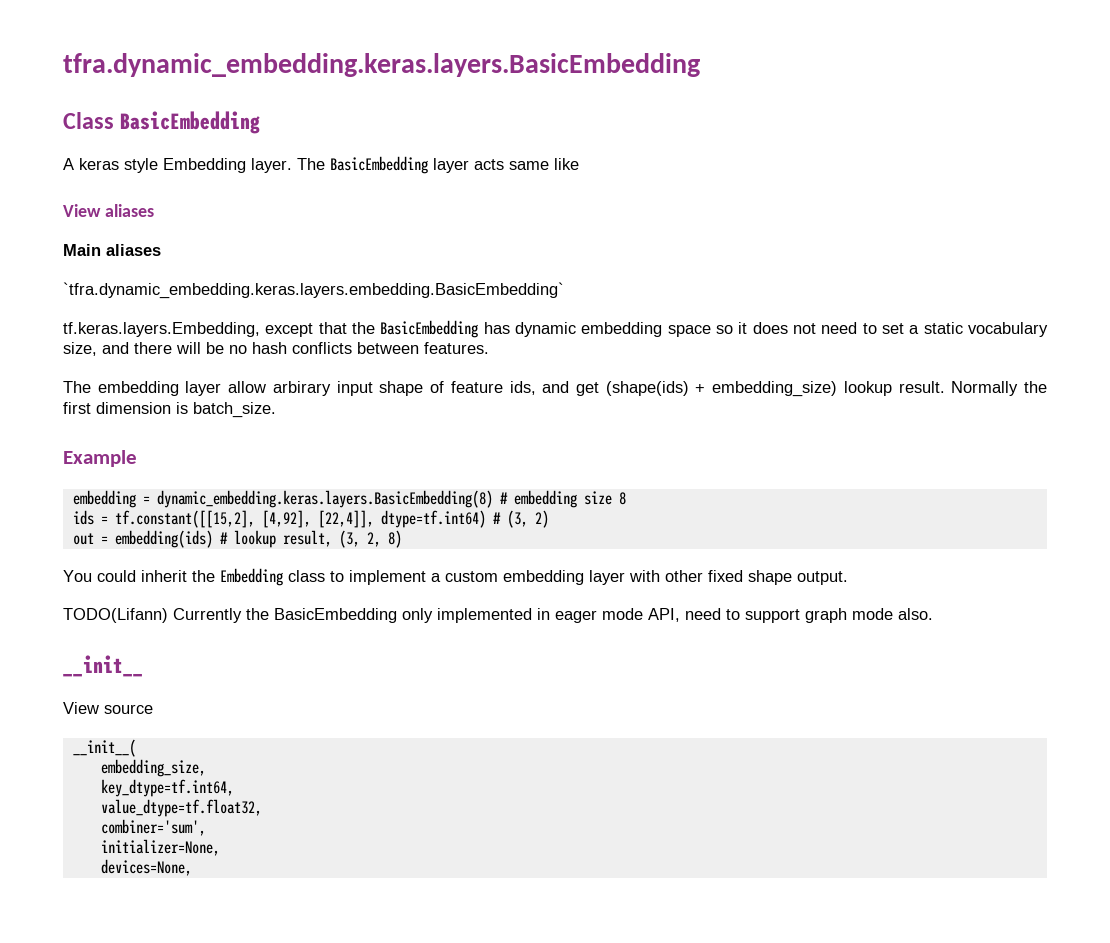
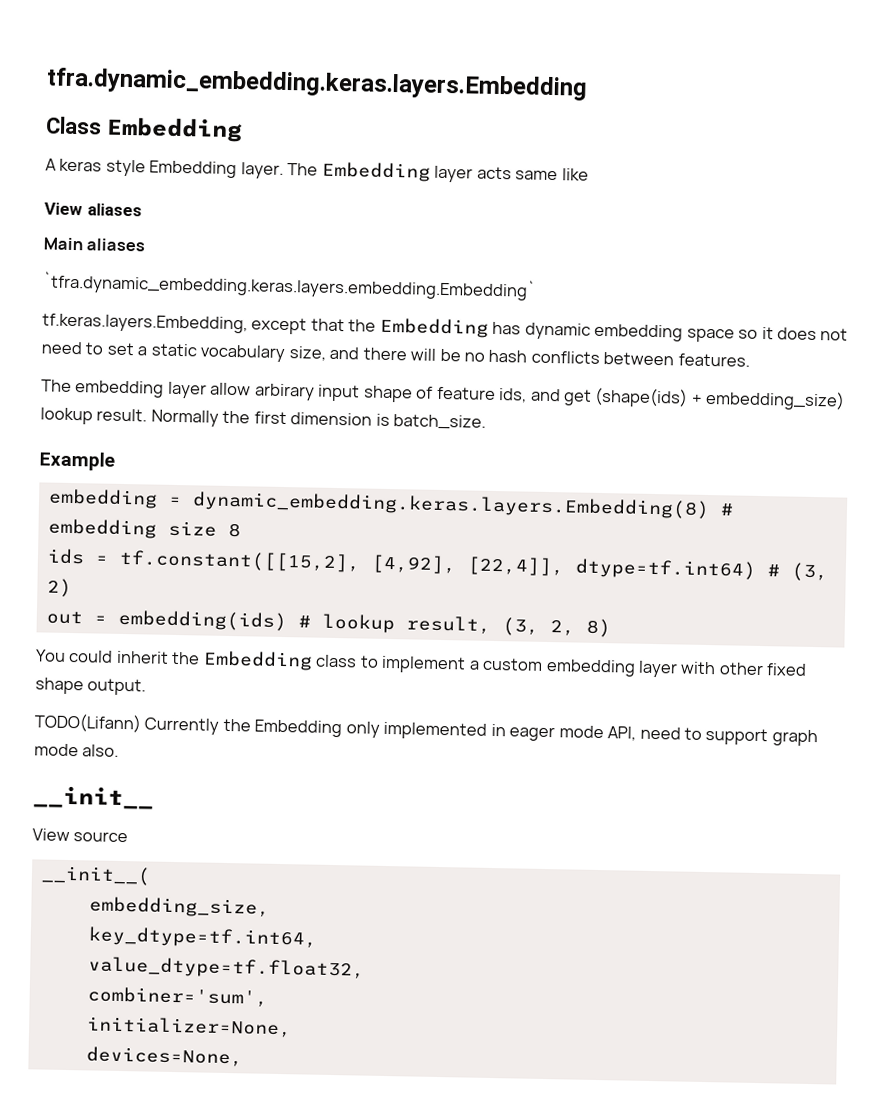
- tfra.dynamic_embedding.keras.layers.BasicEmbedding
+ tfra.dynamic_embedding.keras.layers.Embedding
- Class BasicEmbedding
+ Class Embedding
- The BasicEmbedding layer acts same like
+ The Embedding layer acts same like
- `tfra.dynamic_embedding.keras.layers.embedding.BasicEmbedding`
+ `tfra.dynamic_embedding.keras.layers.embedding.Embedding`
- tf.keras.layers.Embedding, except that the BasicEmbedding has dynamic embedding space so it does not need to set a static vocabulary size, and there will be no hash conflicts between features.
+ tf.keras.layers.Embedding, except that the Embedding has dynamic embedding space so it does not need to set a static vocabulary size, and there will be no hash conflicts between features.
- embedding = dynamic_embedding.keras.layers.BasicEmbedding(8) # embedding size 8
+ embedding = dynamic_embedding.keras.layers.Embedding(8) # embedding size 8
- TODO(Lifann) Currently the BasicEmbedding only implemented in eager mode API, need to support graph mode also.
+ TODO(Lifann) Currently the Embedding only implemented in eager mode API, need to support graph mode also.

